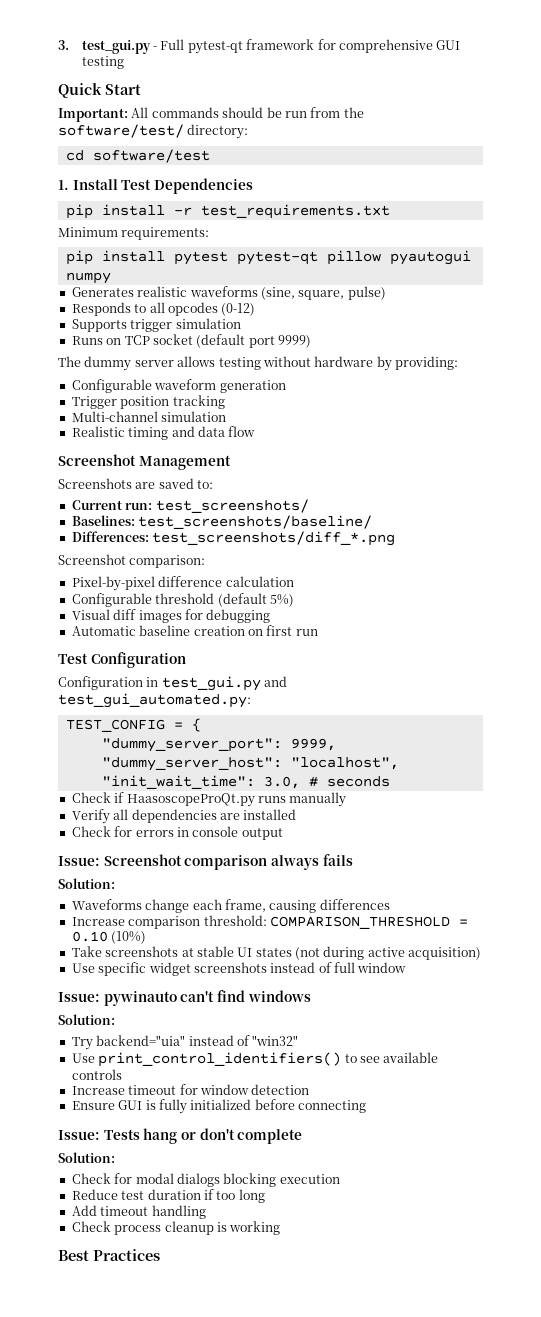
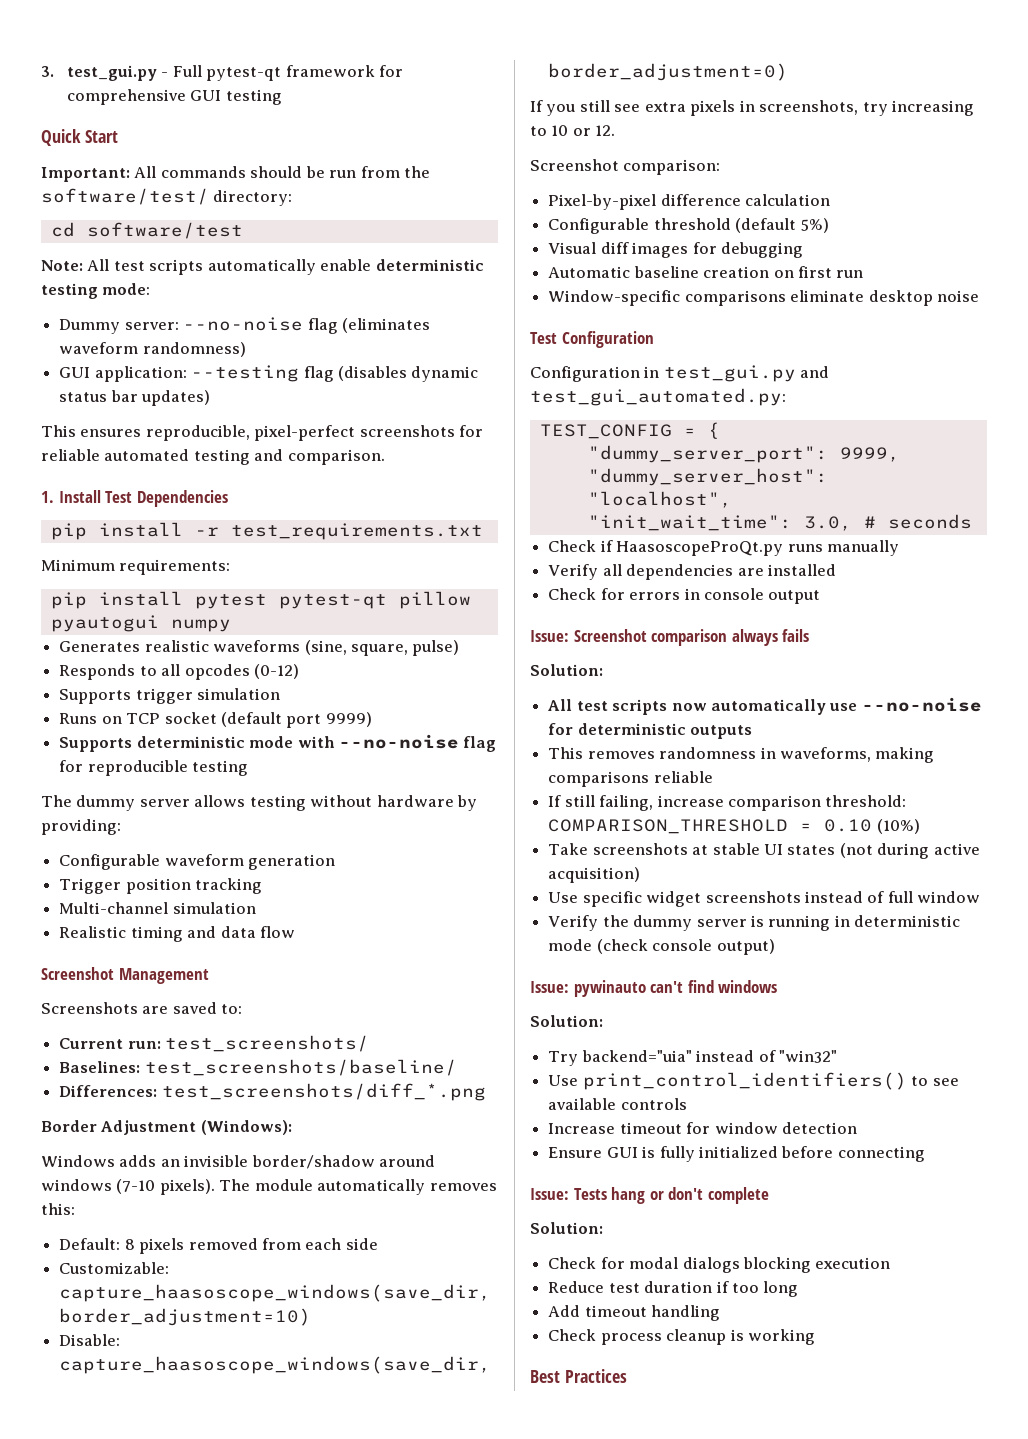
+ Note: All test scripts automatically enable deterministic testing mode:
+ Dummy server: --no-noise flag (eliminates waveform randomness)
+ GUI application: --testing flag (disables dynamic status bar updates)
+ This ensures reproducible, pixel-perfect screenshots for reliable automated testing and comparison.
+ Supports deterministic mode with --no-noise flag for reproducible testing
+ Border Adjustment (Windows):
+ Windows adds an invisible border/shadow around windows (7-10 pixels). The module automatically removes this:
+ Default: 8 pixels removed from each side
+ Customizable: capture_haasoscope_windows(save_dir, border_adjustment=10)
+ Disable: capture_haasoscope_windows(save_dir, border_adjustment=0)
+ If you still see extra pixels in screenshots, try increasing to 10 or 12.
+ Window-specific comparisons eliminate desktop noise
- Waveforms change each frame, causing differences
- Increase comparison threshold: COMPARISON_THRESHOLD = 0.10 (10%)
+ All test scripts now automatically use --no-noise for deterministic outputs
+ This removes randomness in waveforms, making comparisons reliable
+ If still failing, increase comparison threshold: COMPARISON_THRESHOLD = 0.10 (10%)
+ Verify the dummy server is running in deterministic mode (check console output)

